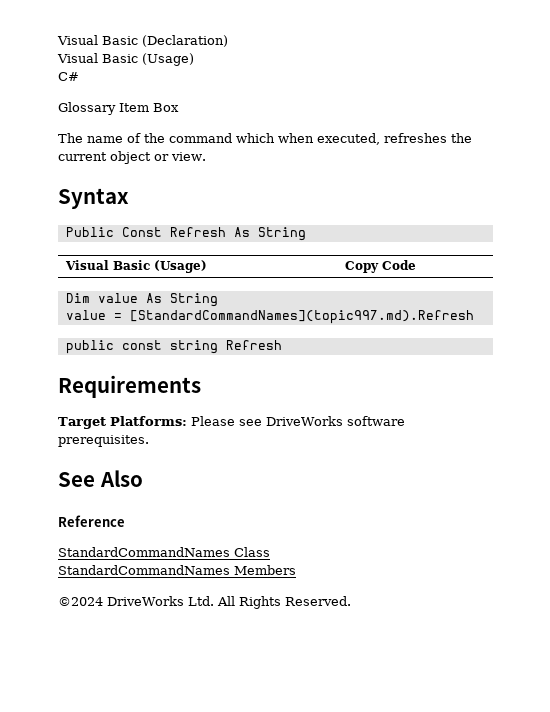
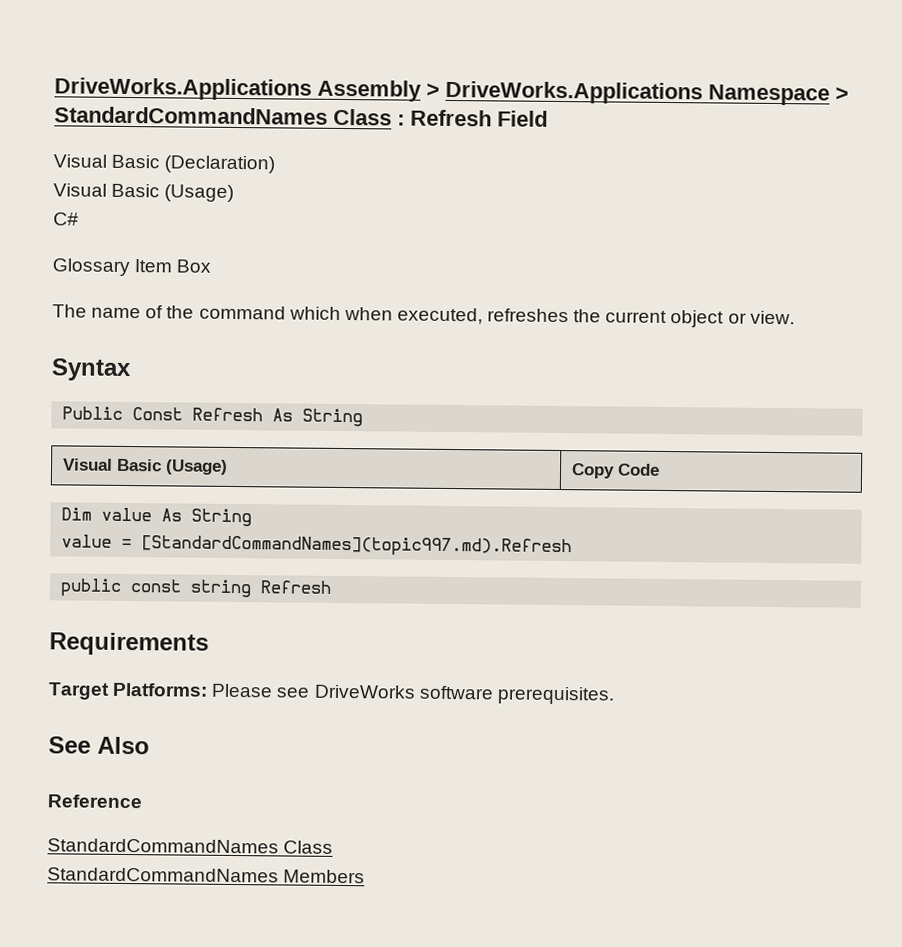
+ DriveWorks.Applications Assembly > DriveWorks.Applications Namespace > StandardCommandNames Class : Refresh Field
- ©2024 DriveWorks Ltd. All Rights Reserved.

